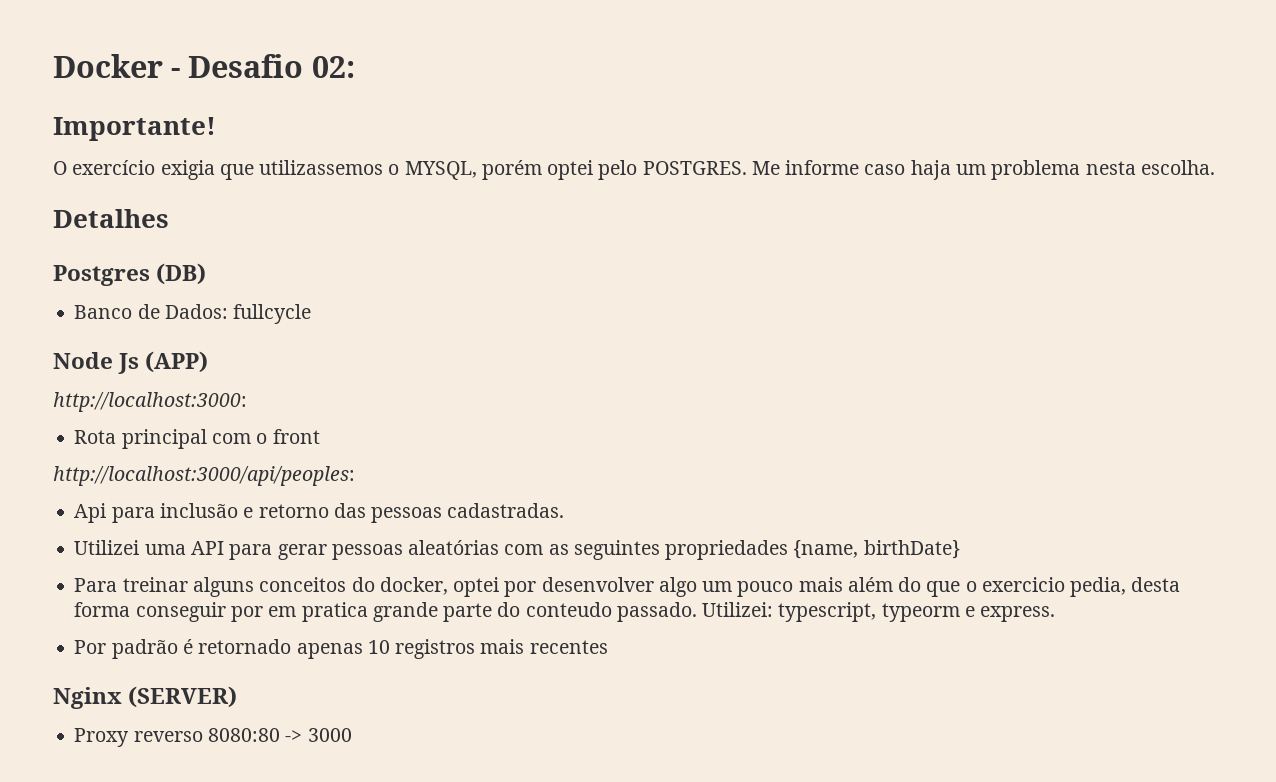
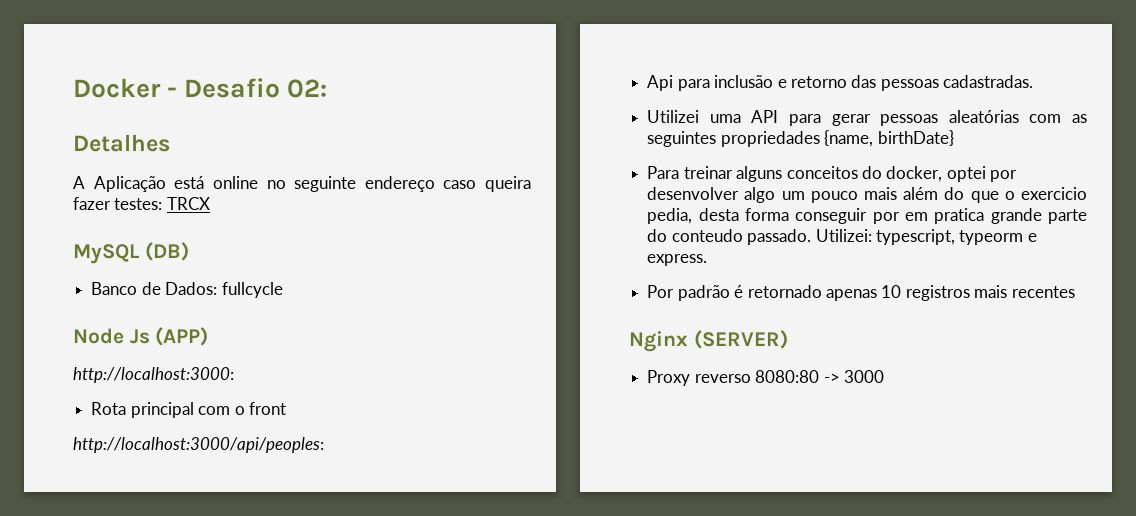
- Importante!
- O exercício exigia que utilizassemos o MYSQL, porém optei pelo POSTGRES. Me informe caso haja um problema nesta escolha.
  Detalhes
- Postgres (DB)
+ A Aplicação está online no seguinte endereço caso queira fazer testes: TRCX
+ MySQL (DB)

